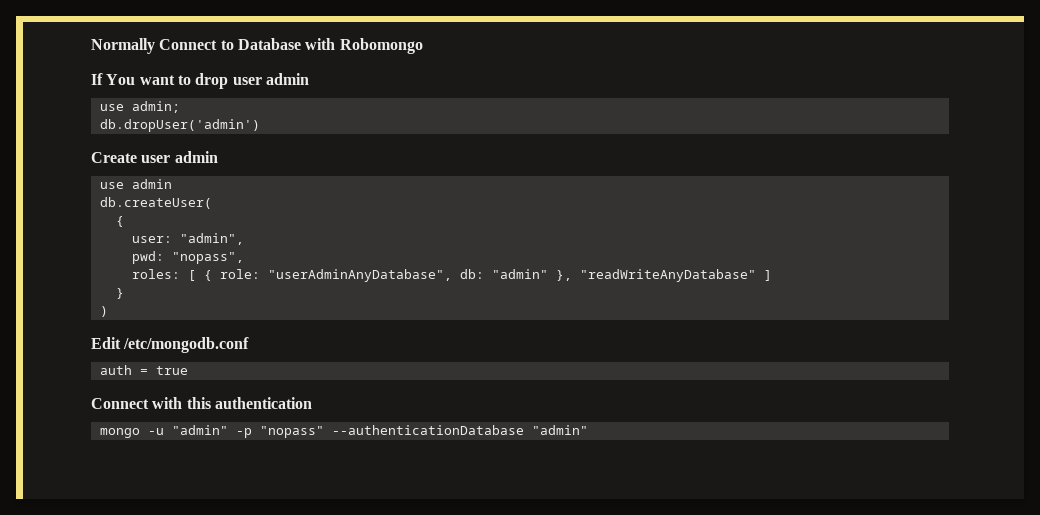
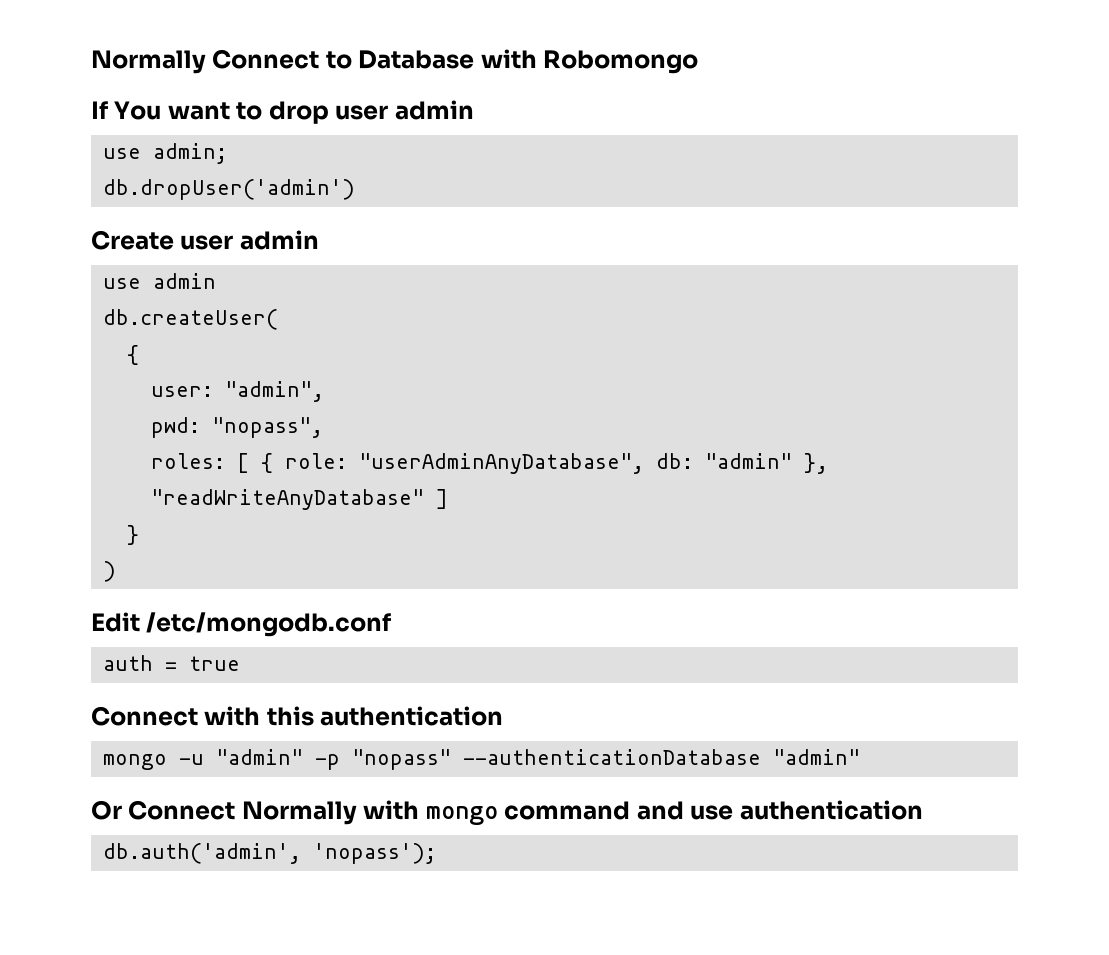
+ Or Connect Normally with mongo command and use authentication
+ db.auth('admin', 'nopass');

